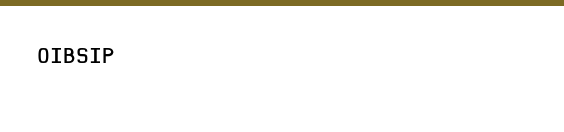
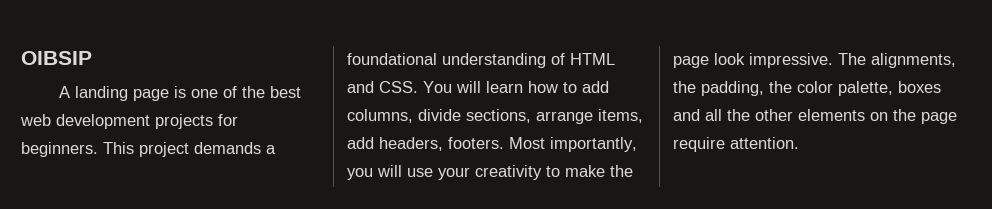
+ A landing page is one of the best web development projects for beginners. This project demands a foundational understanding of HTML and CSS. You will learn how to add columns, divide sections, arrange items, add headers, footers. Most importantly, you will use your creativity to make the page look impressive. The alignments, the padding, the color palette, boxes and all the other elements on the page require attention.

